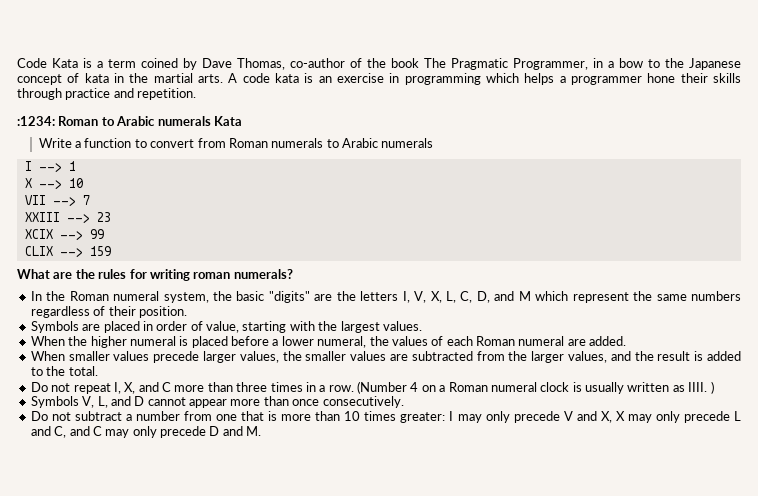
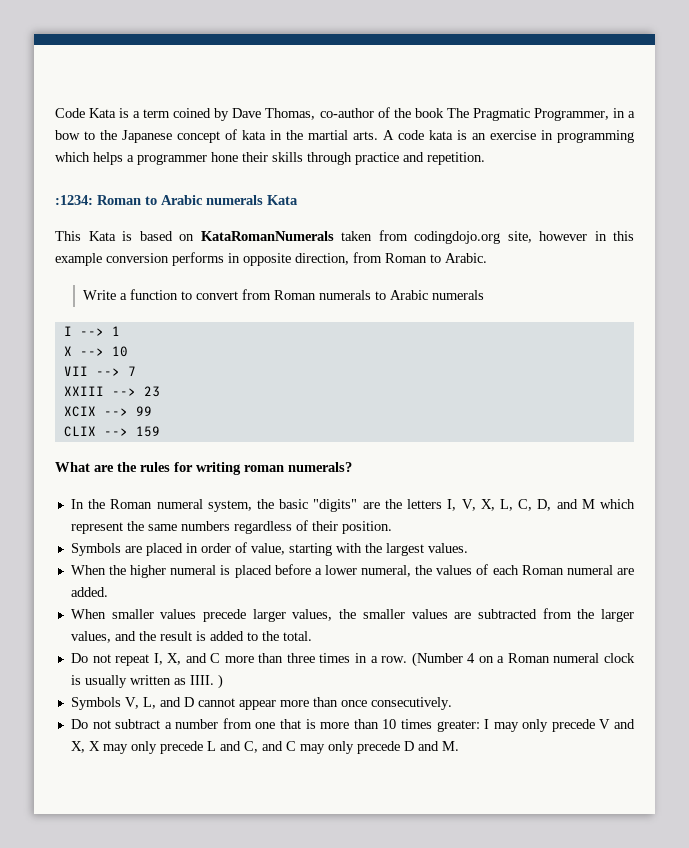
+ This Kata is based on KataRomanNumerals taken from codingdojo.org site, however in this example conversion performs in opposite direction, from Roman to Arabic.

